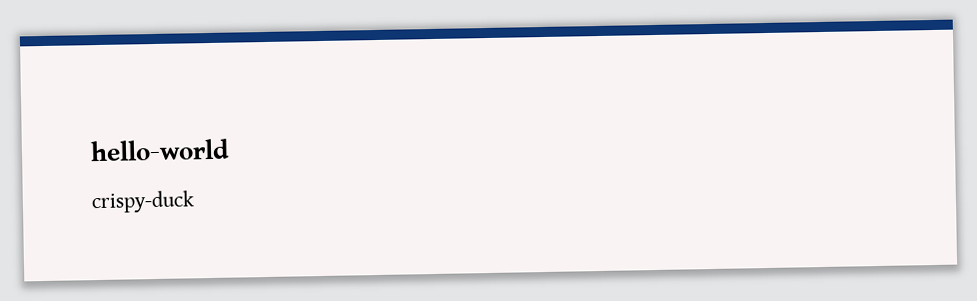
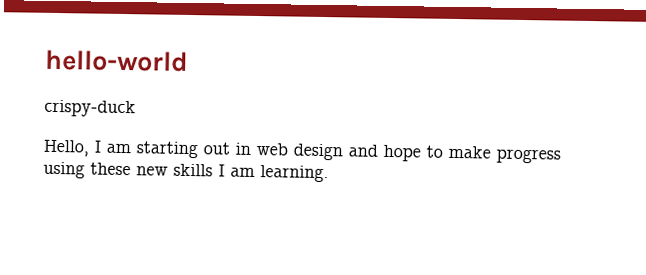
+ Hello, I am starting out in web design and hope to make progress using these new skills I am learning.

